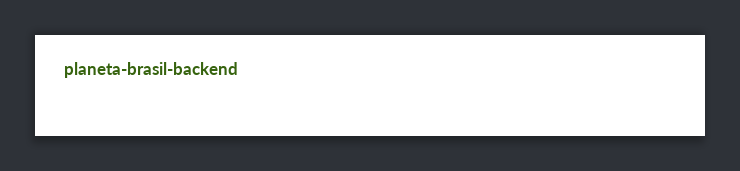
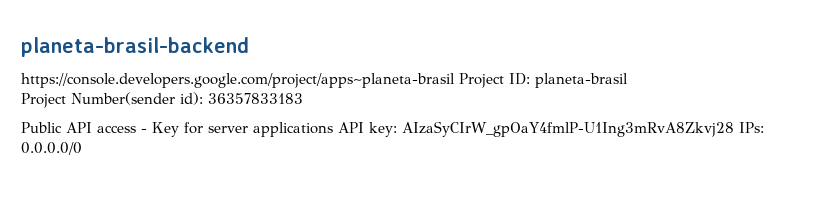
+ https://console.developers.google.com/project/apps~planeta-brasil Project ID: planeta-brasil
+ Project Number(sender id): 36357833183
+ Public API access - Key for server applications API key: AIzaSyCIrW_gpOaY4fmlP-U1Ing3mRvA8Zkvj28 IPs: 0.0.0.0/0

